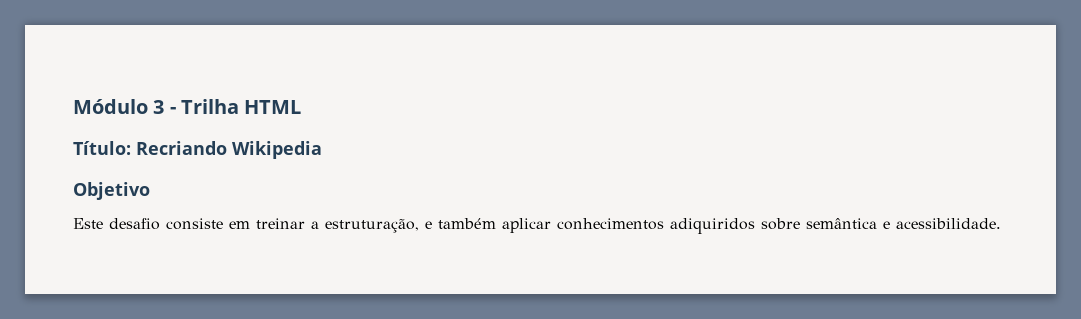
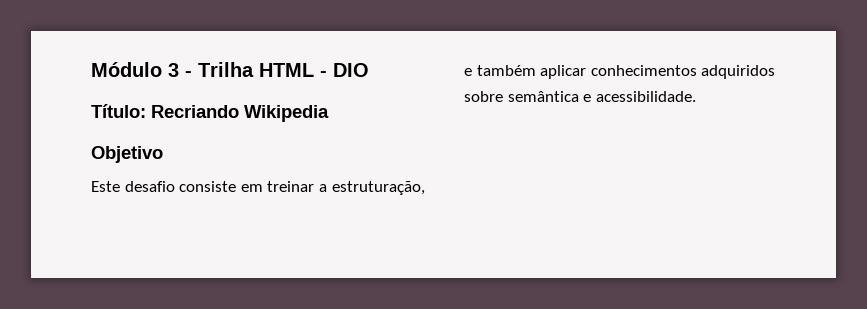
- Módulo 3 - Trilha HTML
+ Módulo 3 - Trilha HTML - DIO
- Este desafio consiste em treinar a estruturação, e também aplicar conhecimentos adiquiridos sobre semântica e acessibilidade.
+ Este desafio consiste em treinar a estruturação, e também aplicar conhecimentos adquiridos sobre semântica e acessibilidade.

